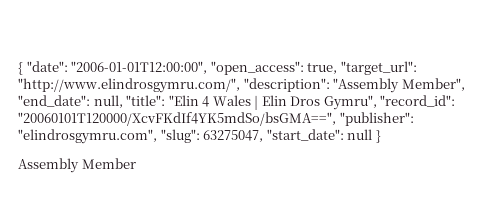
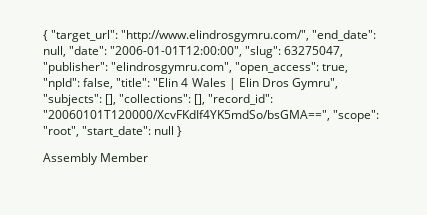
- { "date": "2006-01-01T12:00:00", "open_access": true, "target_url": "http://www.elindrosgymru.com/", "description": "Assembly Member", "end_date": null, "title": "Elin 4 Wales | Elin Dros Gymru", "record_id": "20060101T120000/XcvFKdIf4YK5mdSo/bsGMA==", "publisher": "elindrosgymru.com", "slug": 63275047, "start_date": null }
+ { "target_url": "http://www.elindrosgymru.com/", "end_date": null, "date": "2006-01-01T12:00:00", "slug": 63275047, "publisher": "elindrosgymru.com", "open_access": true, "npld": false, "title": "Elin 4 Wales | Elin Dros Gymru", "subjects": [], "collections": [], "record_id": "20060101T120000/XcvFKdIf4YK5mdSo/bsGMA==", "scope": "root", "start_date": null }

